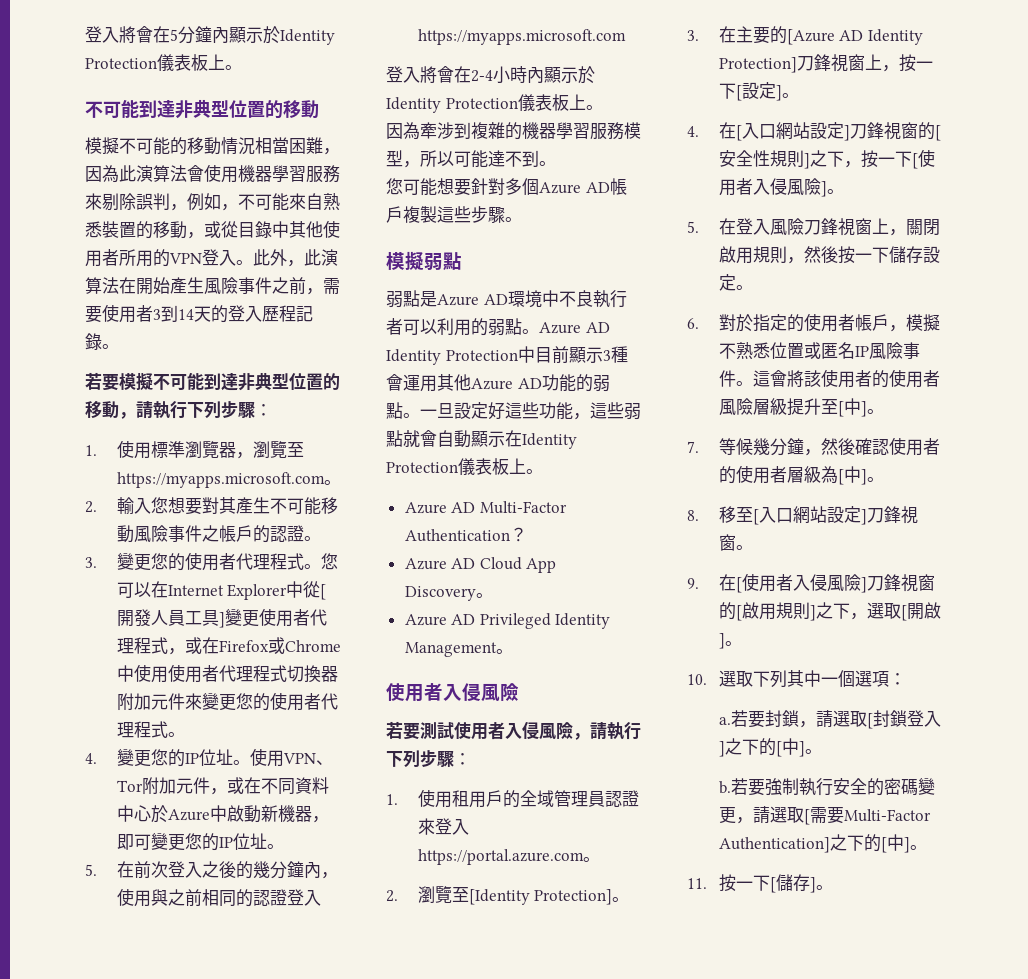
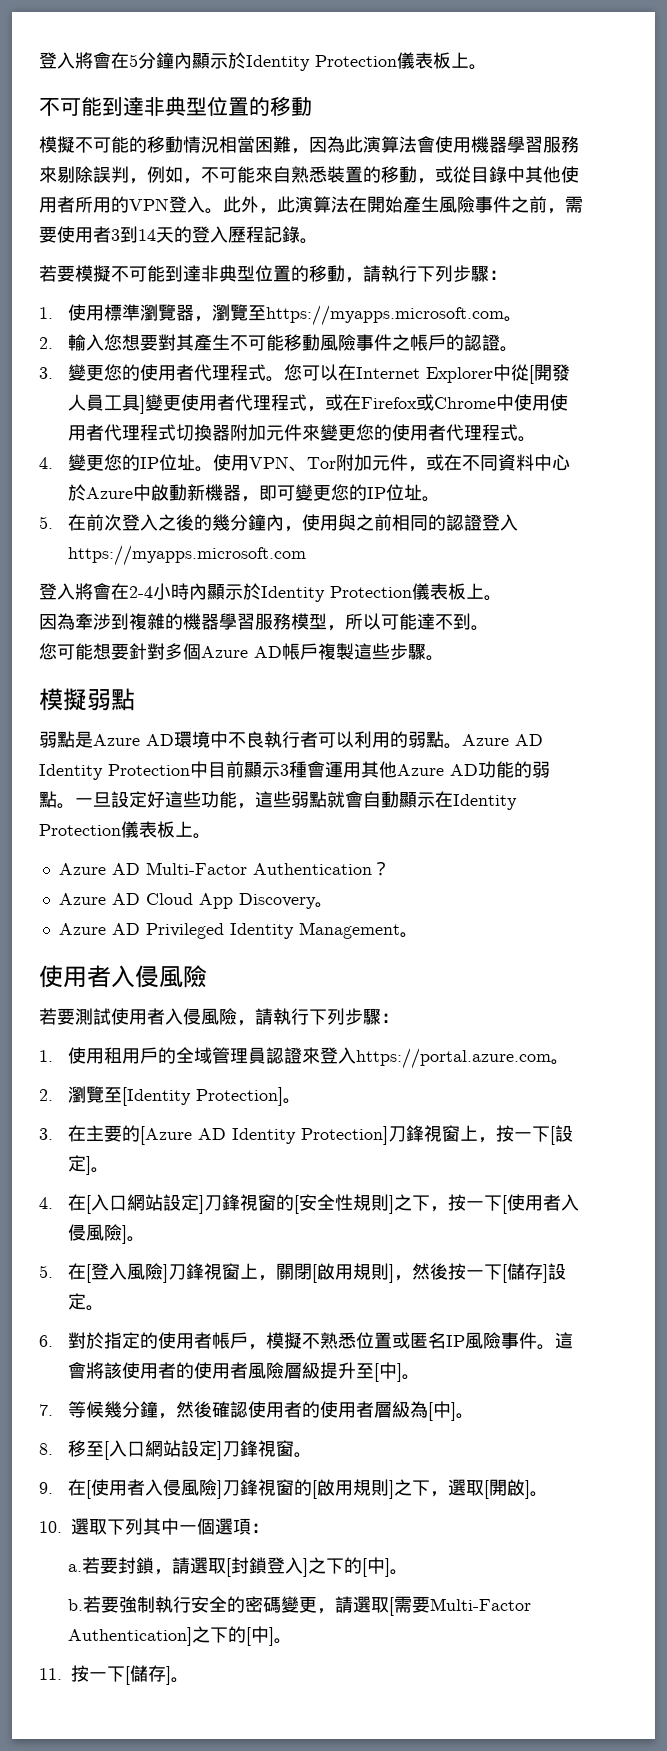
- 5.在登入風險刀鋒視窗上，關閉啟用規則，然後按一下儲存設定。
+ 5.在[登入風險]刀鋒視窗上，關閉[啟用規則]，然後按一下[儲存]設定。

